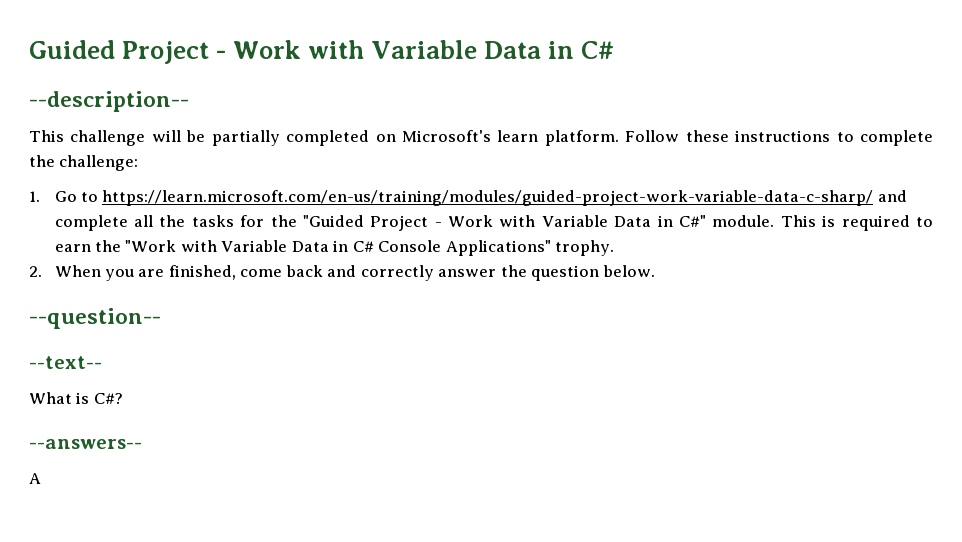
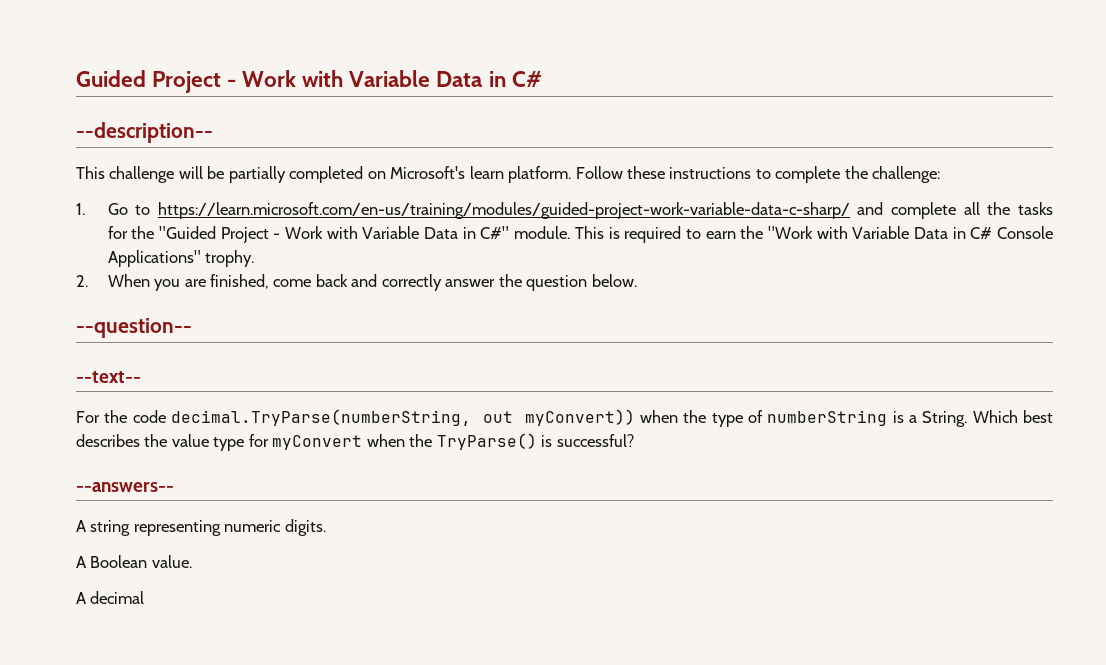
- What is C#?
+ For the code decimal.TryParse(numberString, out myConvert)) when the type of numberString is a String. Which best describes the value type for myConvert when the TryParse() is successful?
  --answers--
- A
+ A string representing numeric digits.
+ A Boolean value.
+ A decimal

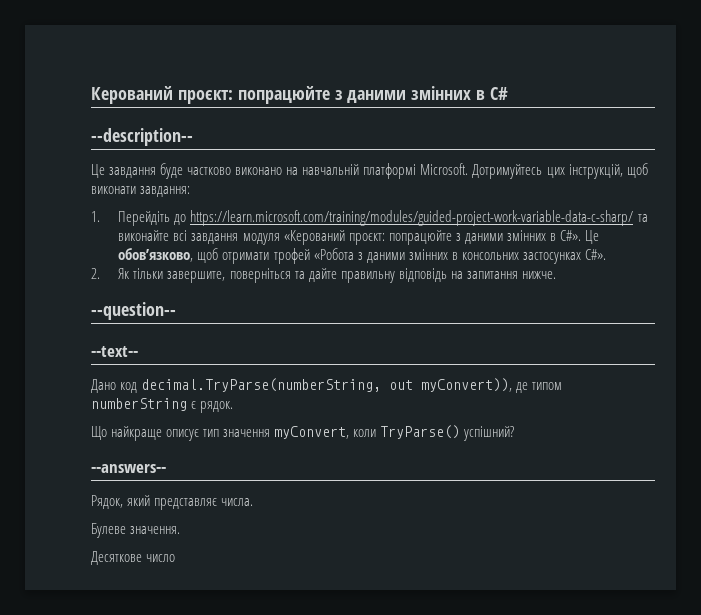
- Guided Project - Work with Variable Data in C#
+ Керований проєкт: попрацюйте з даними змінних в C#
  --description--
- This challenge will be partially completed on Microsoft's learn platform. Follow these instructions to complete the challenge:
- 1. Go to https://learn.microsoft.com/en-us/training/modules/guided-project-work-variable-data-c-sharp/ and complete all the tasks for the "Guided Project - Work with Variable Data in C#" module. This is required to earn the "Work with Variable Data in C# Console Applications" trophy.
- 2. When you are finished, come back and correctly answer the question below.
+ Це завдання буде частково виконано на навчальній платформі Microsoft. Дотримуйтесь цих інструкцій, щоб виконати завдання:
+ 1. Перейдіть до https://learn.microsoft.com/training/modules/guided-project-work-variable-data-c-sharp/ та виконайте всі завдання модуля «Керований проєкт: попрацюйте з даними змінних в C#». Це обов’язково, щоб отримати трофей «Робота з даними змінних в консольних застосунках C#».
+ 2. Як тільки завершите, поверніться та дайте правильну відповідь на запитання нижче.
  --question--
  --text--
- For the code decimal.TryParse(numberString, out myConvert)) when the type of numberString is a String. Which best describes the value type for myConvert when the TryParse() is successful?
+ Дано код decimal.TryParse(numberString, out myConvert)), де типом numberString є рядок.
+ Що найкраще описує тип значення myConvert, коли TryParse() успішний?
  --answers--
- A string representing numeric digits.
- A Boolean value.
- A decimal
+ Рядок, який представляє числа.
+ Булеве значення.
+ Десяткове число

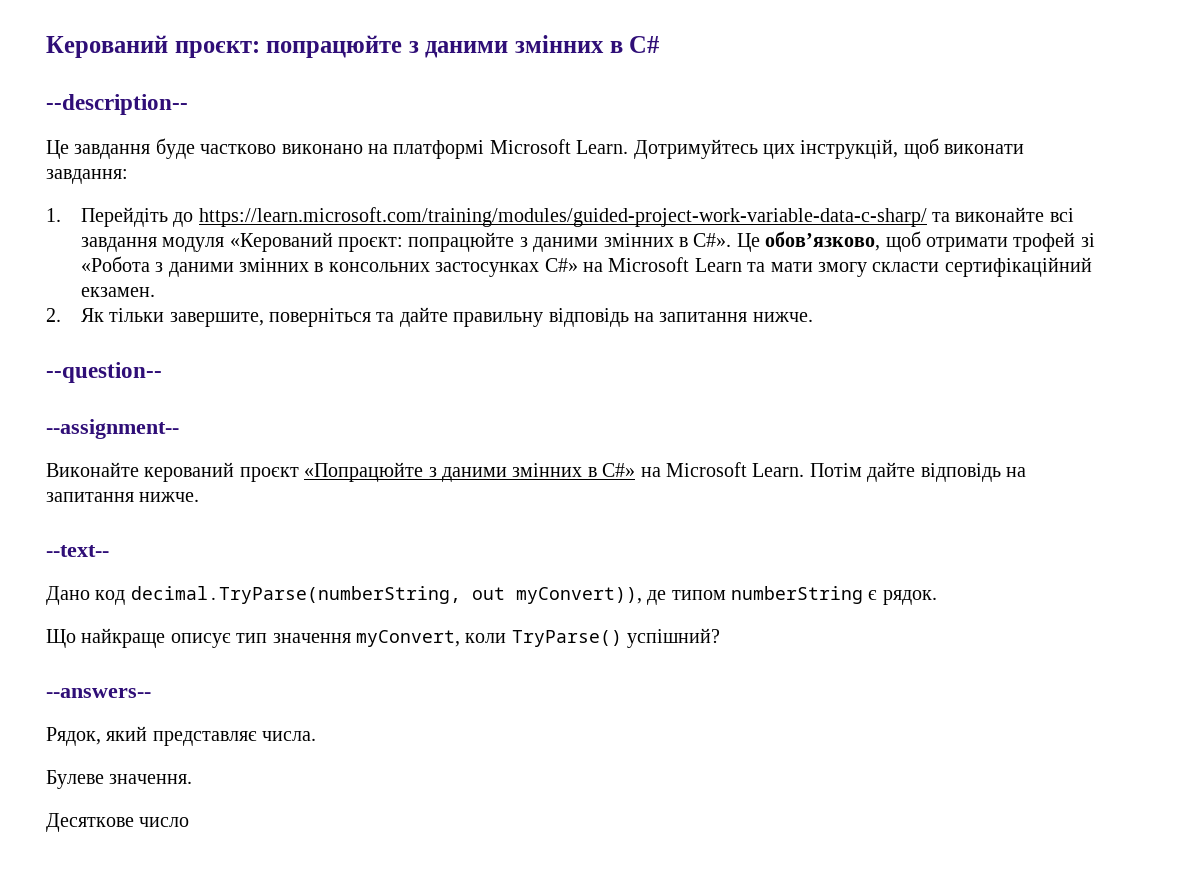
- Це завдання буде частково виконано на навчальній платформі Microsoft.
+ Це завдання буде частково виконано на платформі Microsoft Learn.
- 1. Перейдіть до https://learn.microsoft.com/training/modules/guided-project-work-variable-data-c-sharp/ та виконайте всі завдання модуля «Керований проєкт: попрацюйте з даними змінних в C#». Це обов’язково, щоб отримати трофей «Робота з даними змінних в консольних застосунках C#».
+ 1. Перейдіть до https://learn.microsoft.com/training/modules/guided-project-work-variable-data-c-sharp/ та виконайте всі завдання модуля «Керований проєкт: попрацюйте з даними змінних в C#». Це обов’язково, щоб отримати трофей зі «Робота з даними змінних в консольних застосунках C#» на Microsoft Learn та мати змогу скласти сертифікаційний екзамен.
+ --assignment--
+ Виконайте керований проєкт «Попрацюйте з даними змінних в C#» на Microsoft Learn. Потім дайте відповідь на запитання нижче.

